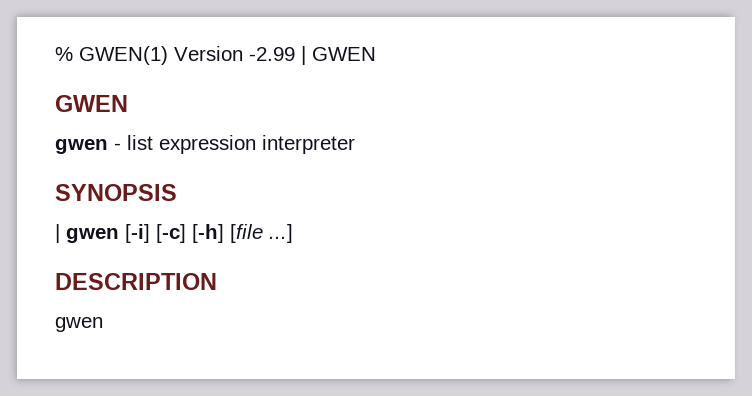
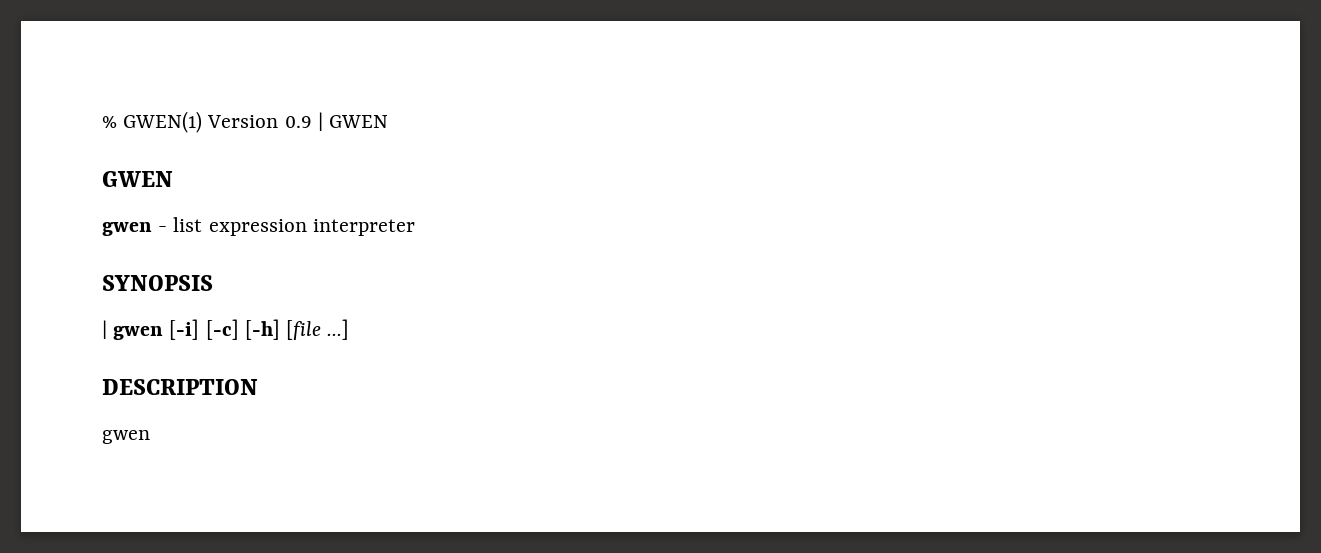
- % GWEN(1) Version -2.99 | GWEN
+ % GWEN(1) Version 0.9 | GWEN

